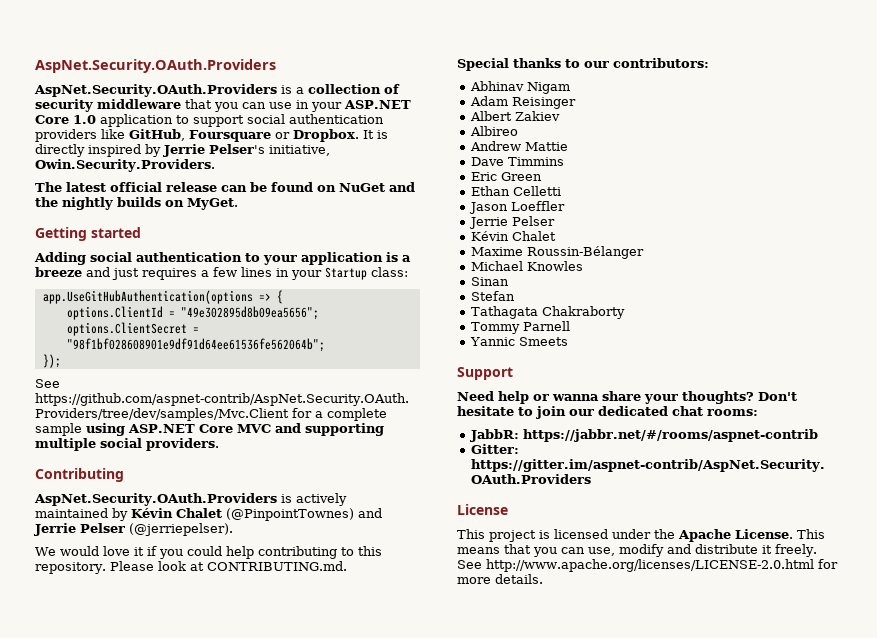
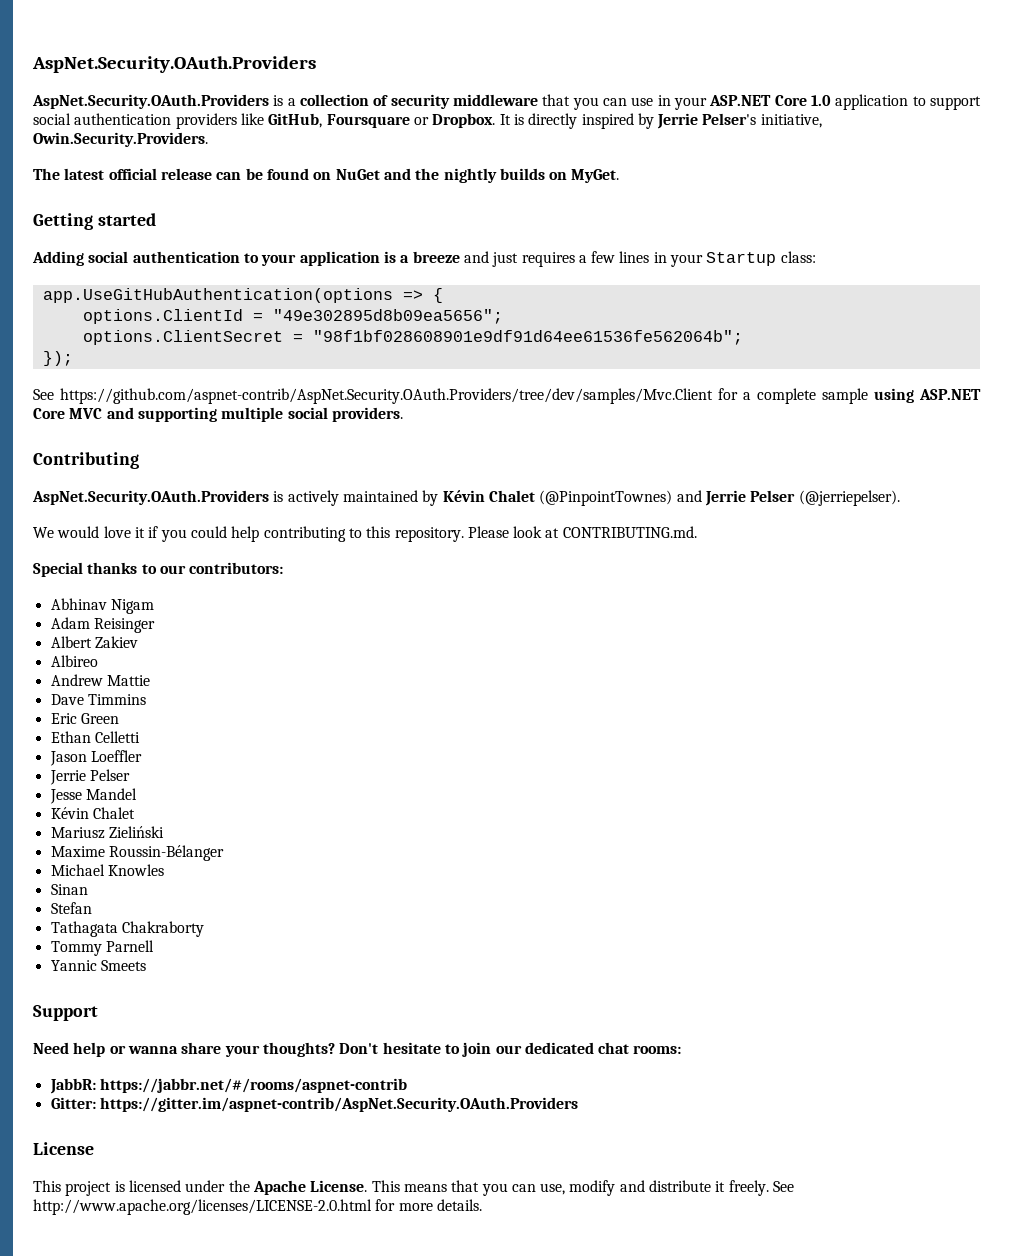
  Jason Loeffler
  Jerrie Pelser
+ Jesse Mandel
  Kévin Chalet
+ Mariusz Zieliński

